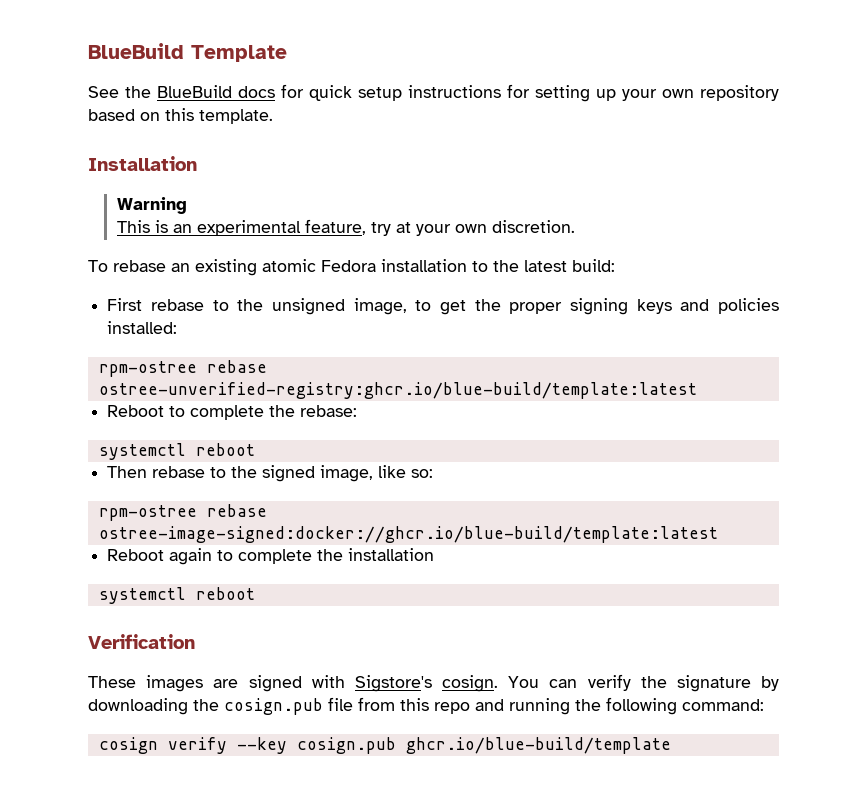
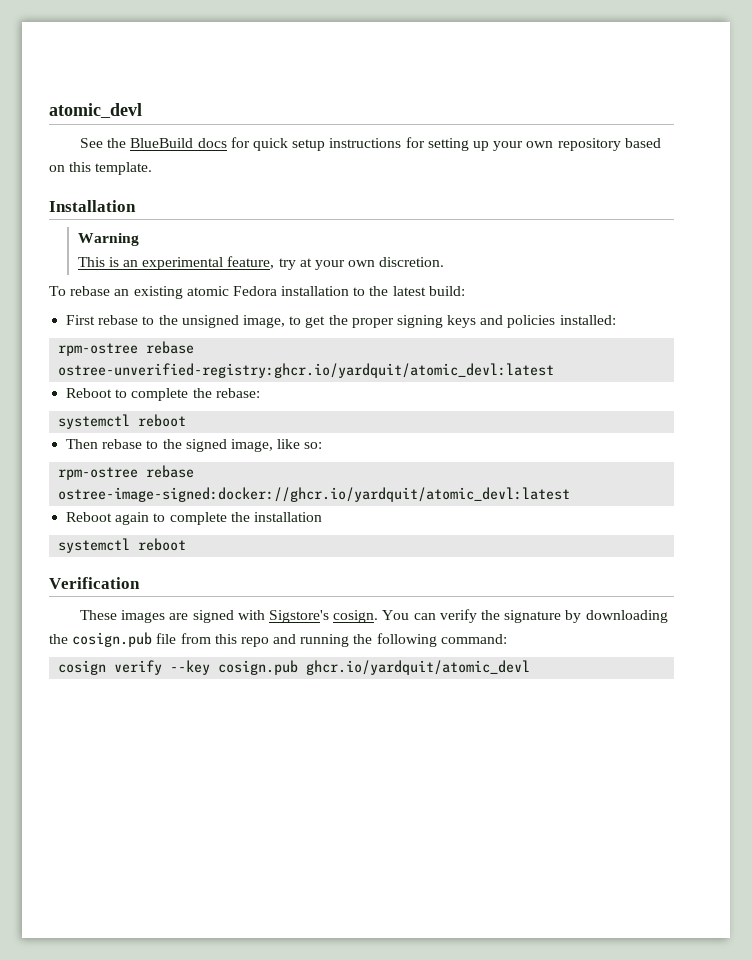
- BlueBuild Template
+ atomic_devl
- rpm-ostree rebase ostree-unverified-registry:ghcr.io/blue-build/template:latest
+ rpm-ostree rebase ostree-unverified-registry:ghcr.io/yardquit/atomic_devl:latest
- rpm-ostree rebase ostree-image-signed:docker://ghcr.io/blue-build/template:latest
+ rpm-ostree rebase ostree-image-signed:docker://ghcr.io/yardquit/atomic_devl:latest
- cosign verify --key cosign.pub ghcr.io/blue-build/template
+ cosign verify --key cosign.pub ghcr.io/yardquit/atomic_devl

